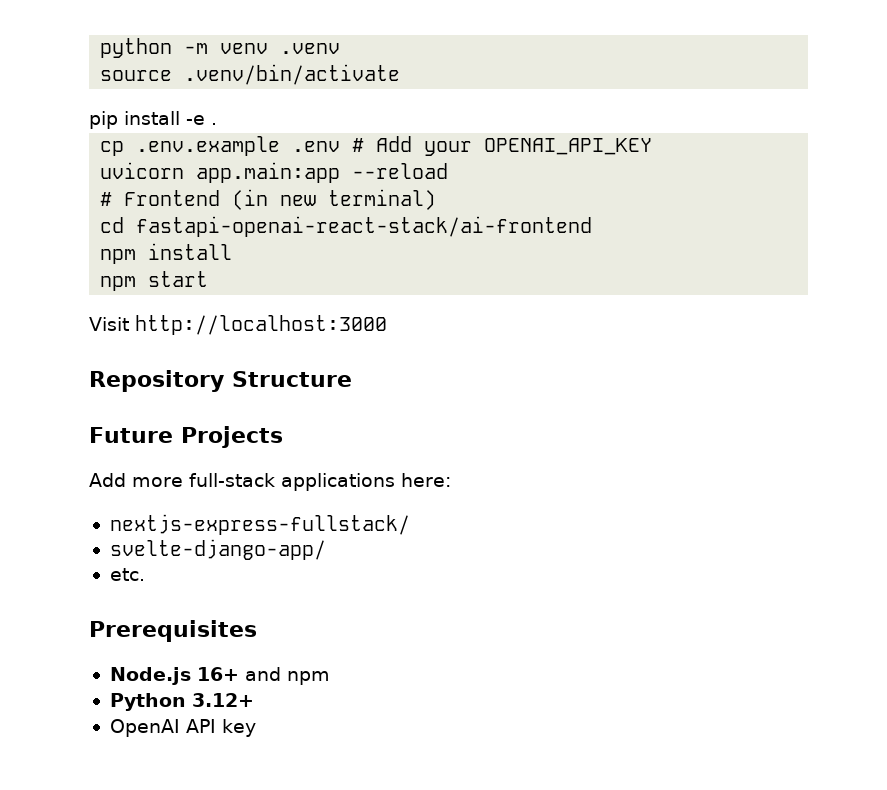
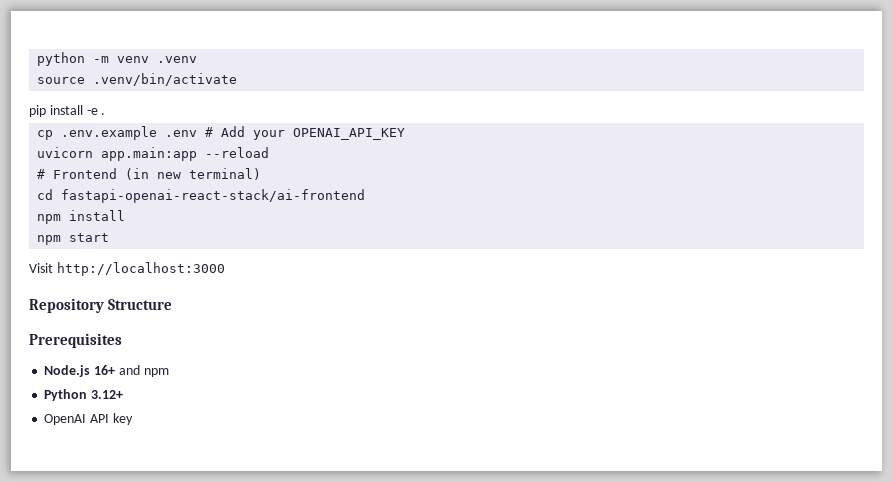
- Future Projects
- Add more full-stack applications here:
- nextjs-express-fullstack/
- svelte-django-app/
- etc.

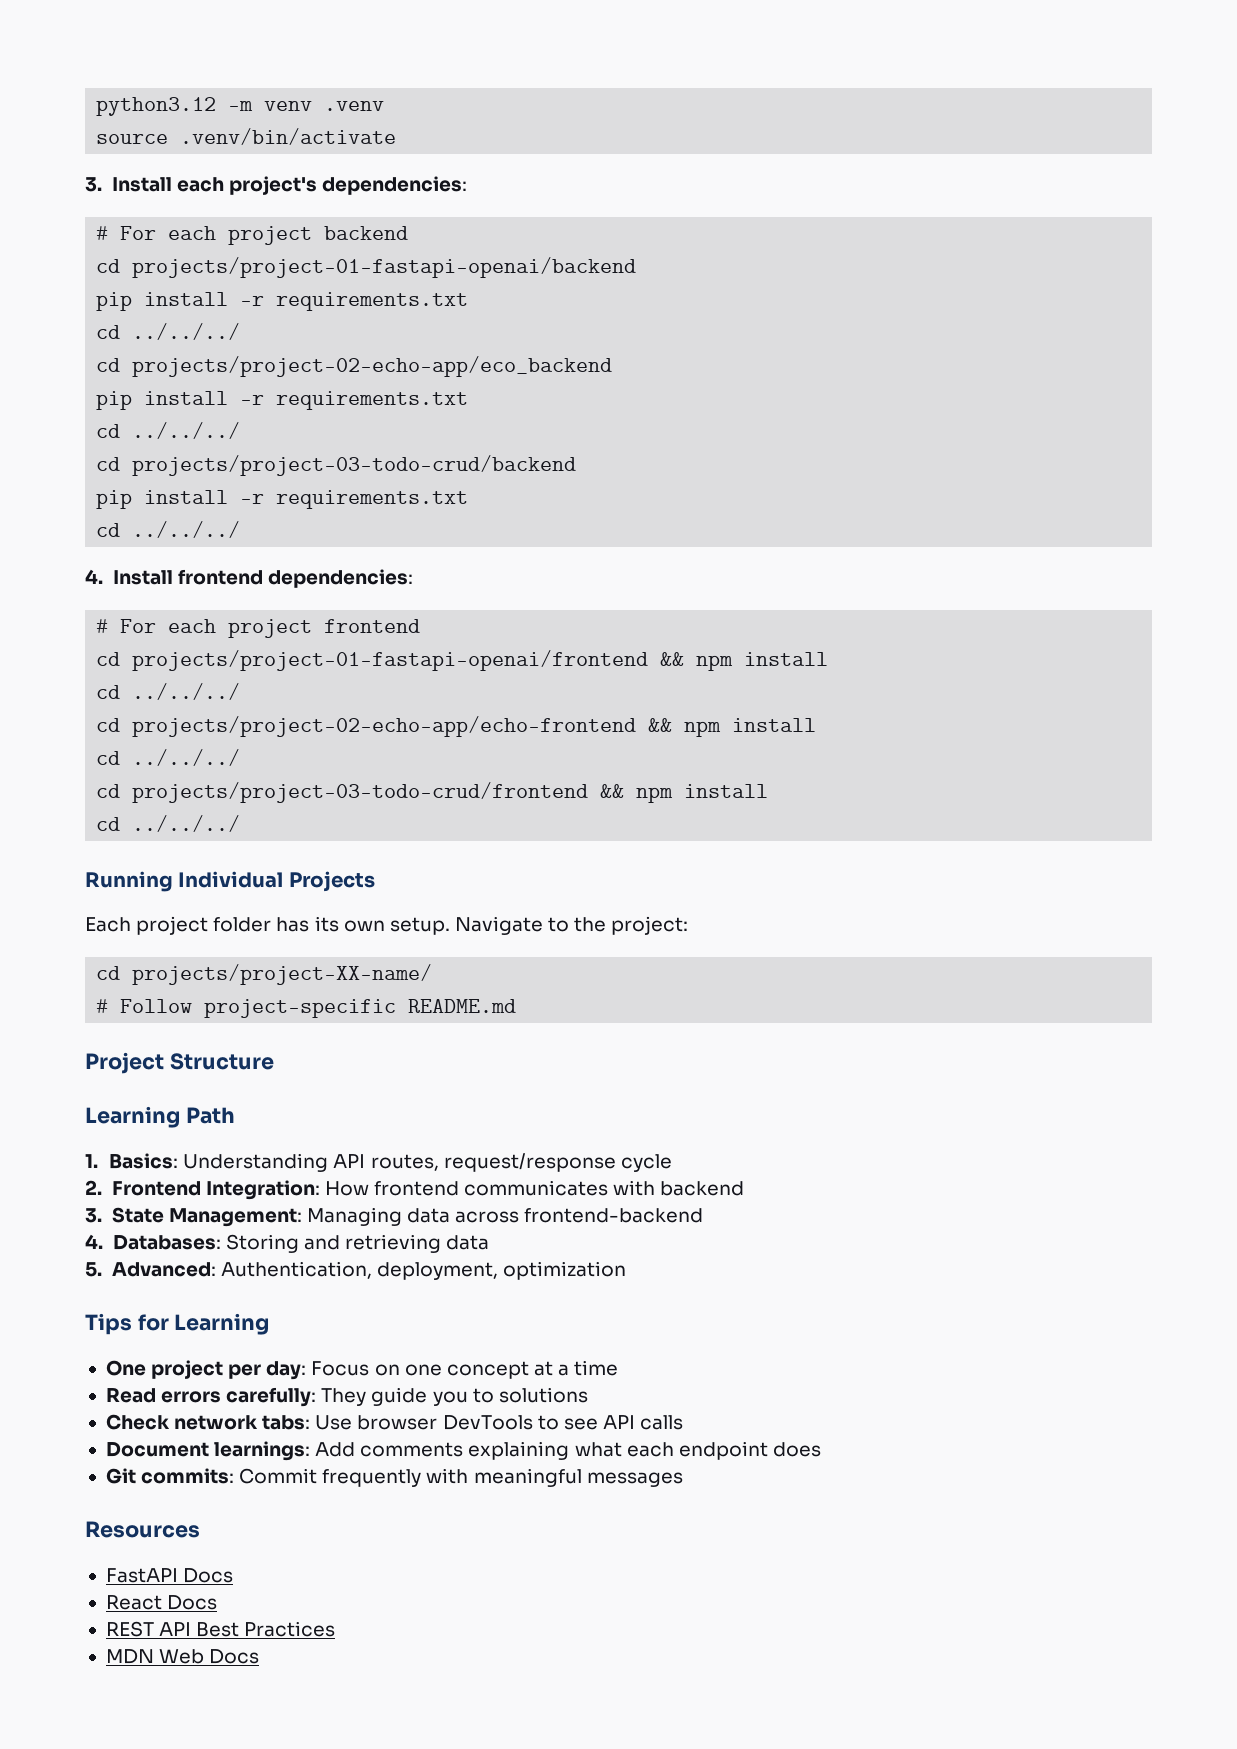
- python -m venv .venv
+ python3.12 -m venv .venv
- pip install -e .
- cp .env.example .env # Add your OPENAI_API_KEY
- uvicorn app.main:app --reload
- # Frontend (in new terminal)
- cd fastapi-openai-react-stack/ai-frontend
- npm install
- npm start
- Visit http://localhost:3000
- Repository Structure
- Prerequisites
- Node.js 16+ and npm
- Python 3.12+
- OpenAI API key
+ 3. Install each project's dependencies:
+ # For each project backend
+ cd projects/project-01-fastapi-openai/backend
+ pip install -r requirements.txt
+ cd ../../../
+ cd projects/project-02-echo-app/eco_backend
+ pip install -r requirements.txt
+ cd ../../../
+ cd projects/project-03-todo-crud/backend
+ pip install -r requirements.txt
+ cd ../../../
+ 4. Install frontend dependencies:
+ # For each project frontend
+ cd projects/project-01-fastapi-openai/frontend && npm install
+ cd ../../../
+ cd projects/project-02-echo-app/echo-frontend && npm install
+ cd ../../../
+ cd projects/project-03-todo-crud/frontend && npm install
+ cd ../../../
+ Running Individual Projects
+ Each project folder has its own setup. Navigate to the project:
+ cd projects/project-XX-name/
+ # Follow project-specific README.md
+ Project Structure
+ Learning Path
+ 1. Basics: Understanding API routes, request/response cycle
+ 2. Frontend Integration: How frontend communicates with backend
+ 3. State Management: Managing data across frontend-backend
+ 4. Databases: Storing and retrieving data
+ 5. Advanced: Authentication, deployment, optimization
+ Tips for Learning
+ One project per day: Focus on one concept at a time
+ Read errors carefully: They guide you to solutions
+ Check network tabs: Use browser DevTools to see API calls
+ Document learnings: Add comments explaining what each endpoint does
+ Git commits: Commit frequently with meaningful messages
+ Resources
+ FastAPI Docs
+ React Docs
+ REST API Best Practices
+ MDN Web Docs

